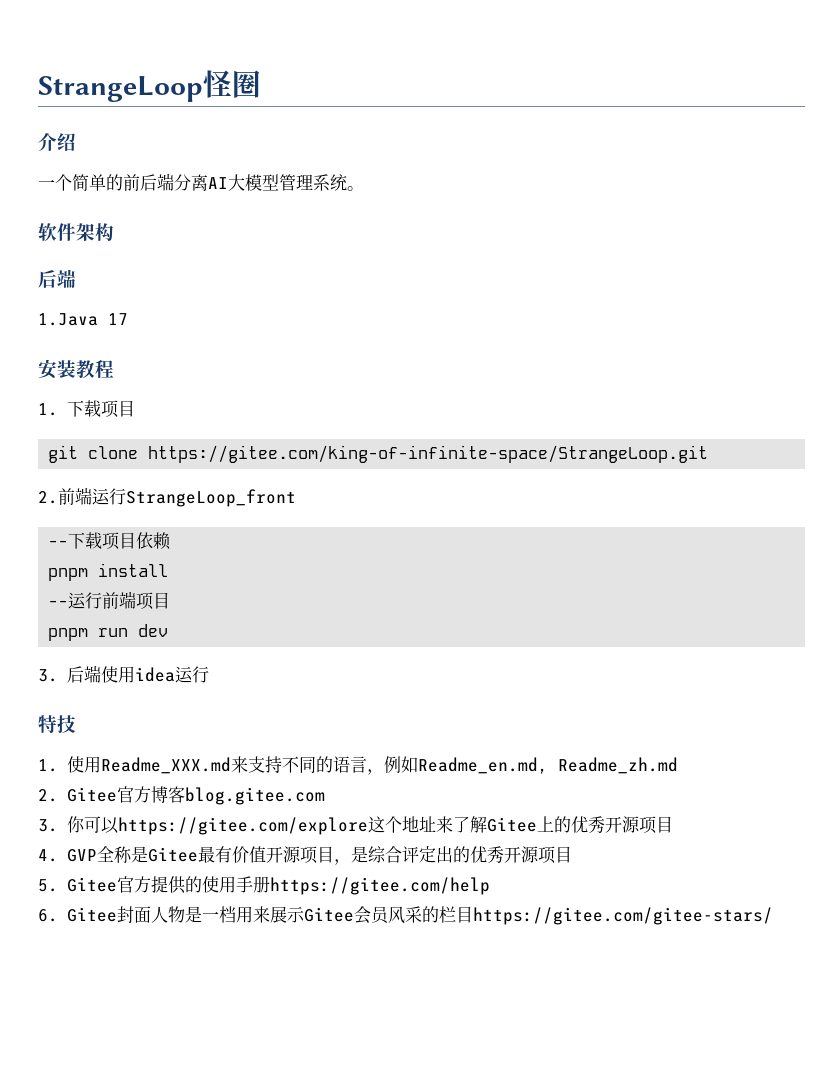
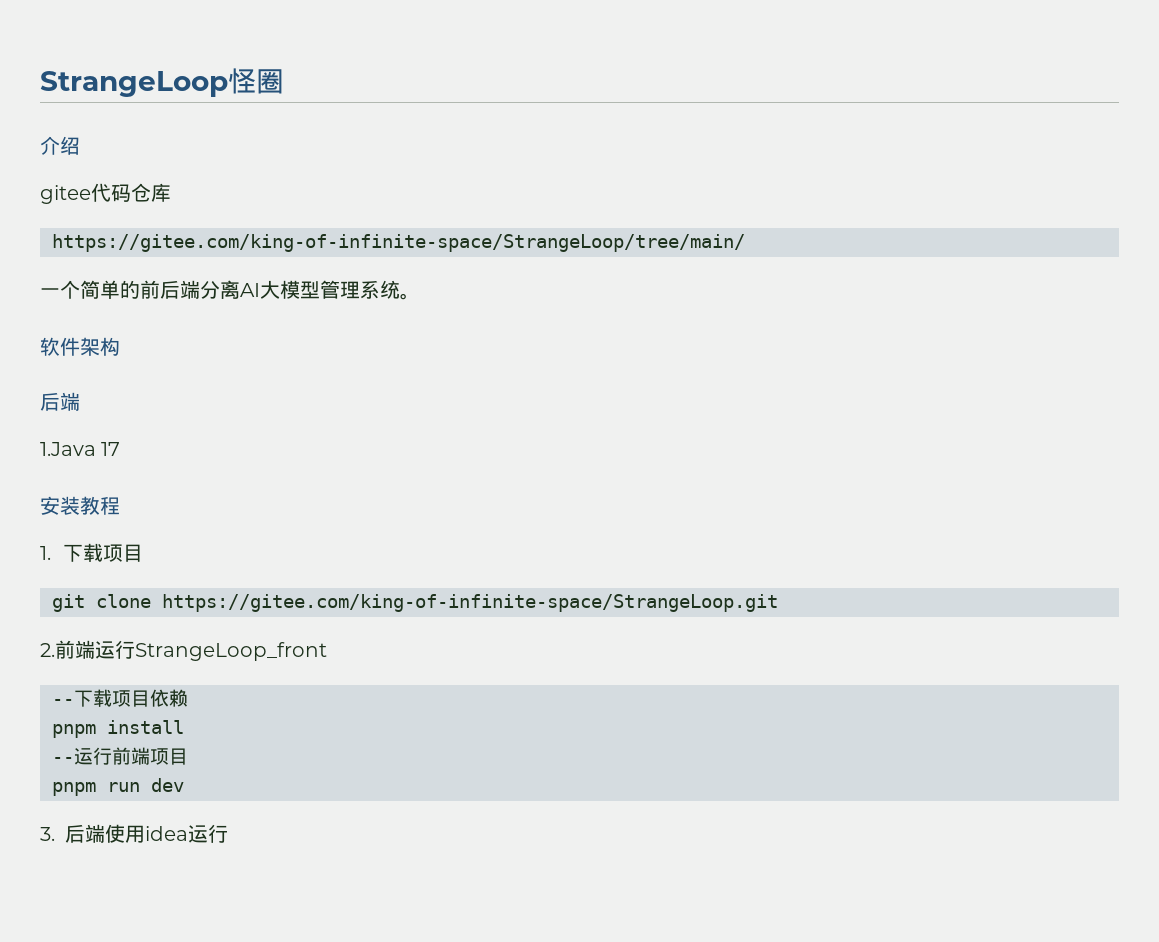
+ gitee代码仓库
+ https://gitee.com/king-of-infinite-space/StrangeLoop/tree/main/
- 特技
- 1.使用Readme_XXX.md来支持不同的语言，例如Readme_en.md, Readme_zh.md
- 2. Gitee官方博客blog.gitee.com
- 3.你可以https://gitee.com/explore这个地址来了解Gitee上的优秀开源项目
- 4. GVP全称是Gitee最有价值开源项目，是综合评定出的优秀开源项目
- 5. Gitee官方提供的使用手册https://gitee.com/help
- 6. Gitee封面人物是一档用来展示Gitee会员风采的栏目https://gitee.com/gitee-stars/

